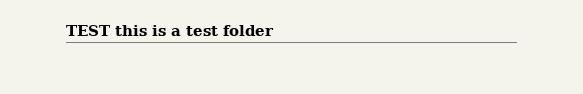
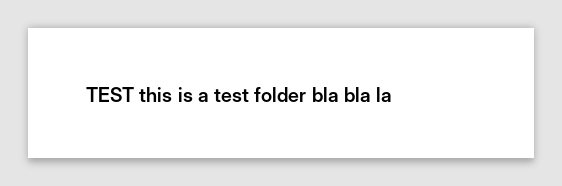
- TEST this is a test folder
+ TEST this is a test folder bla bla la

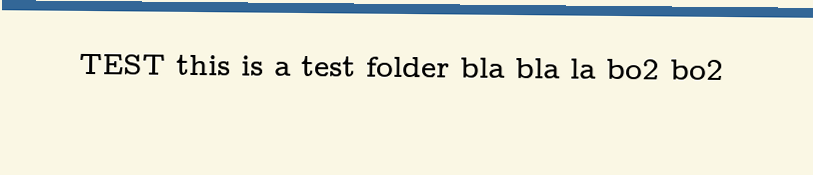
- TEST this is a test folder bla bla la
+ TEST this is a test folder bla bla la bo2 bo2

